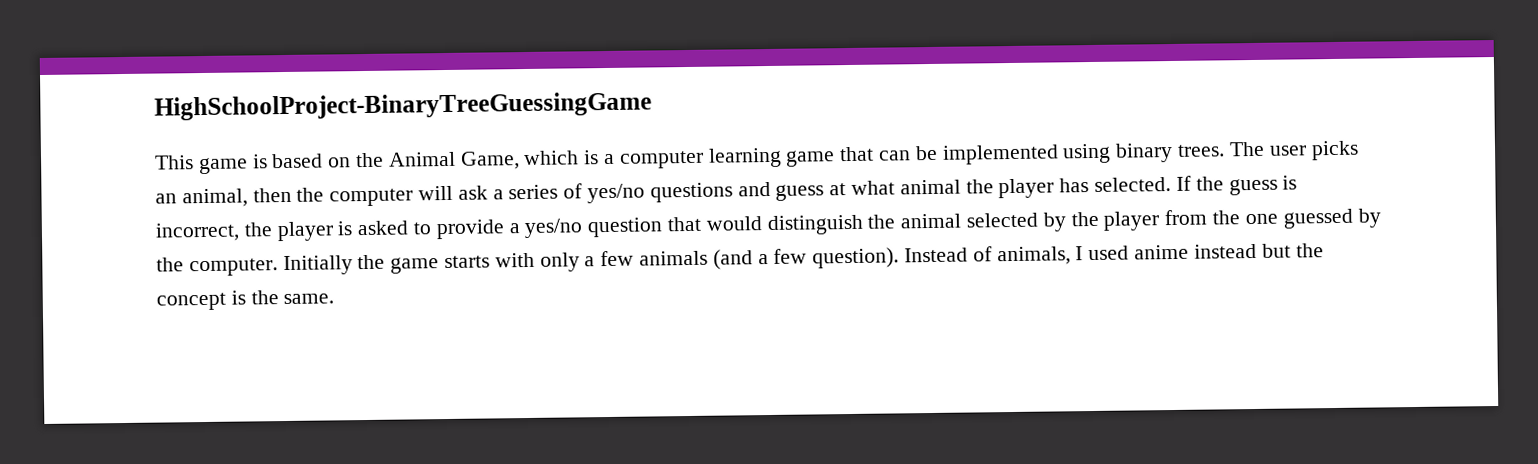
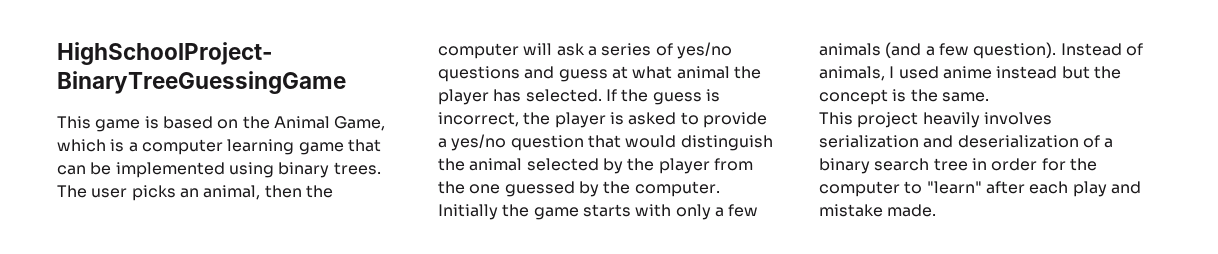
+ This project heavily involves serialization and deserialization of a binary search tree in order for the computer to "learn" after each play and mistake made.

